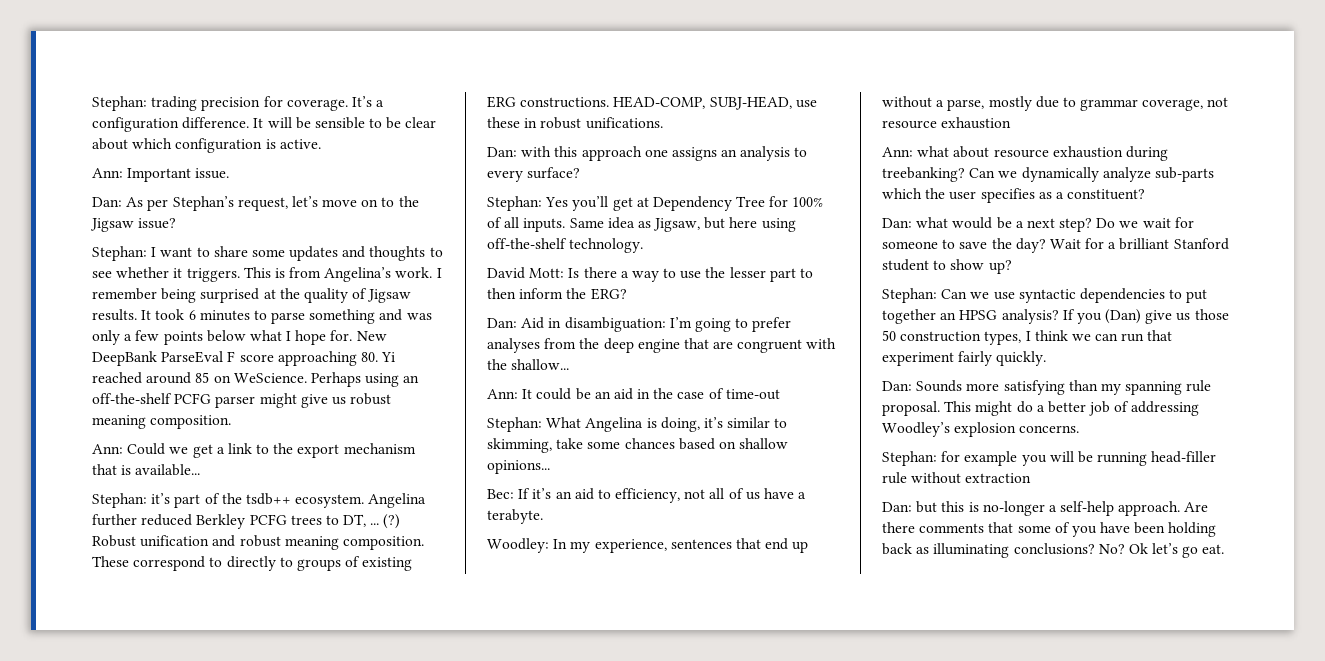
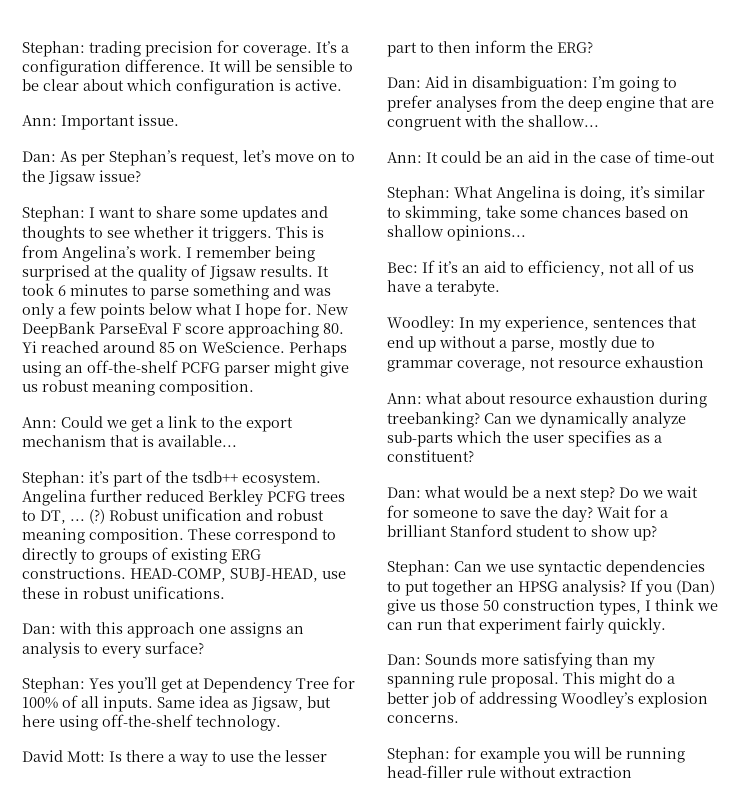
- Dan: but this is no-longer a self-help approach. Are there comments that some of you have been holding back as illuminating conclusions? No? Ok let’s go eat.

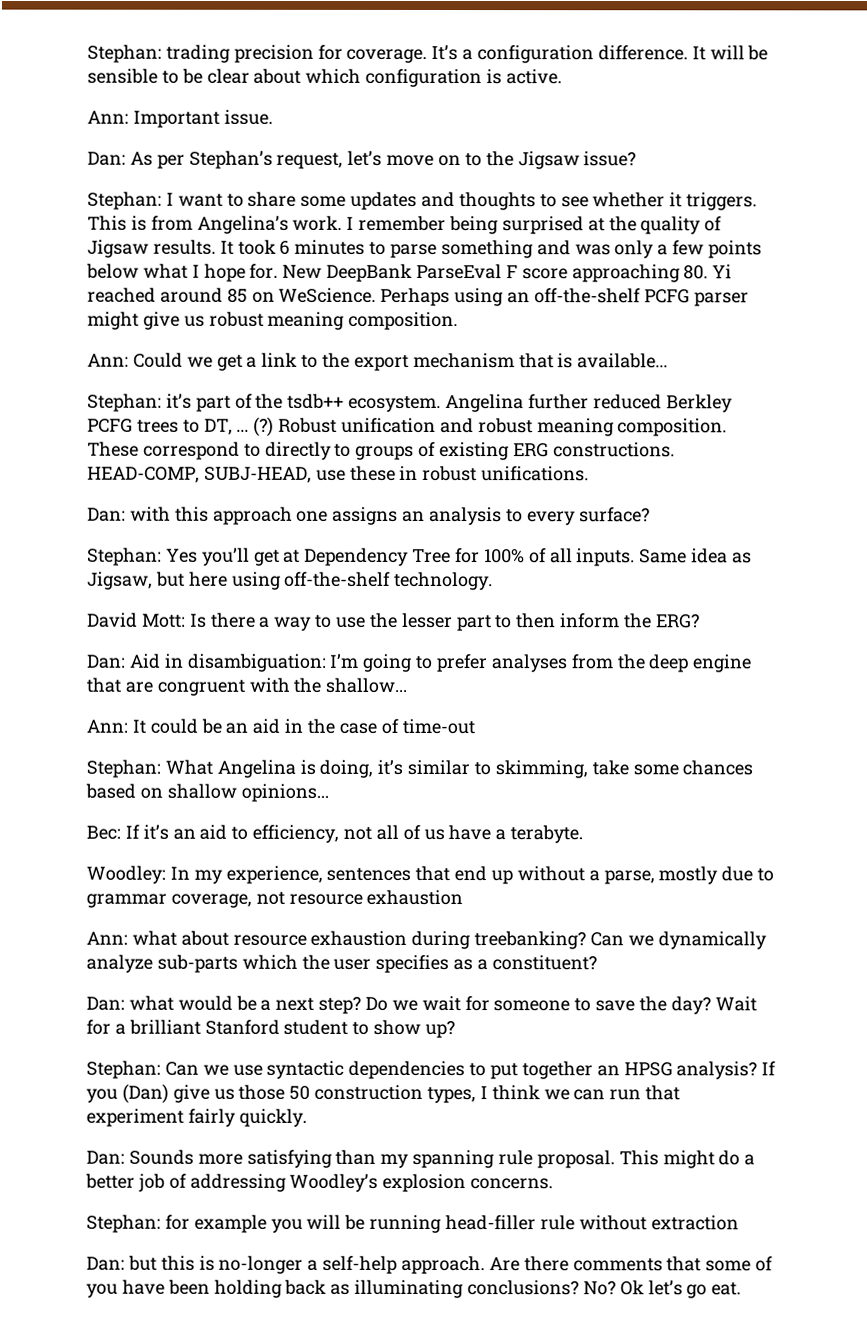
+ Dan: but this is no-longer a self-help approach. Are there comments that some of you have been holding back as illuminating conclusions? No? Ok let’s go eat.

